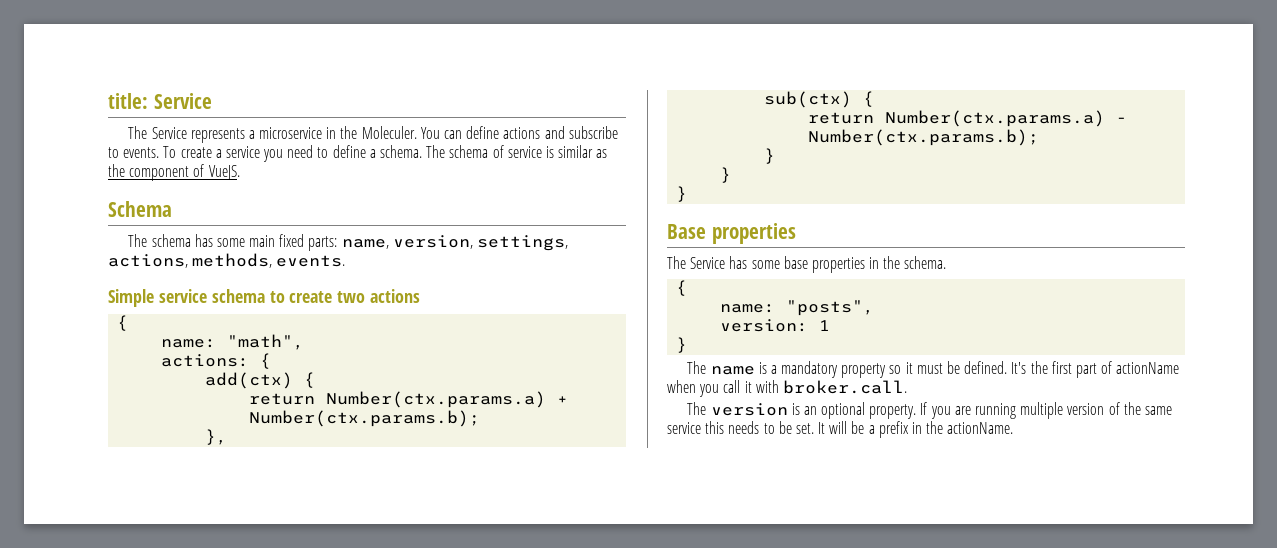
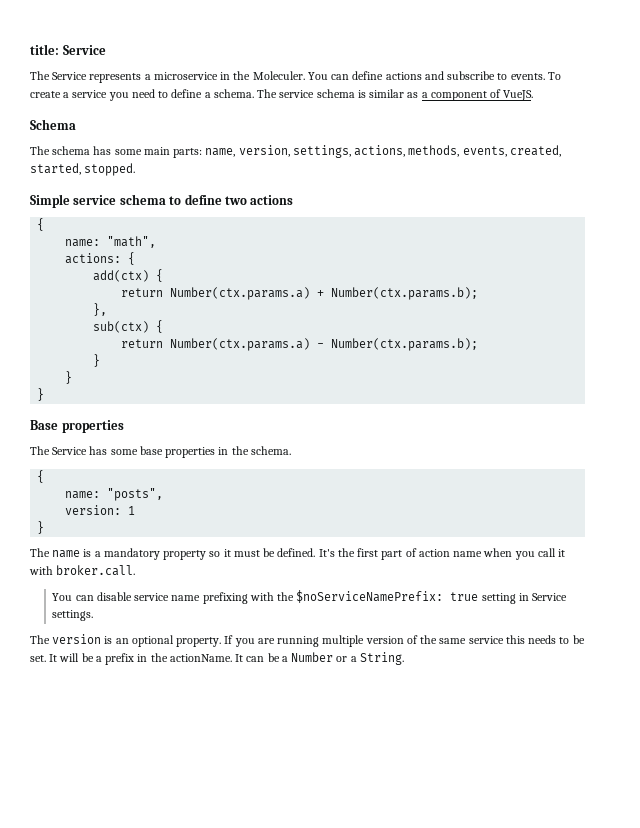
- The schema of service is similar as the component of VueJS.
+ The service schema is similar as a component of VueJS.
- The schema has some main fixed parts: name, version, settings, actions, methods, events.
+ The schema has some main parts: name, version, settings, actions, methods, events, created, started, stopped.
- Simple service schema to create two actions
+ Simple service schema to define two actions
- It's the first part of actionName when you call it with broker.call.
+ It's the first part of action name when you call it with broker.call.
+ You can disable service name prefixing with the $noServiceNamePrefix: true setting in Service settings.
+ It can be a Number or a String.

